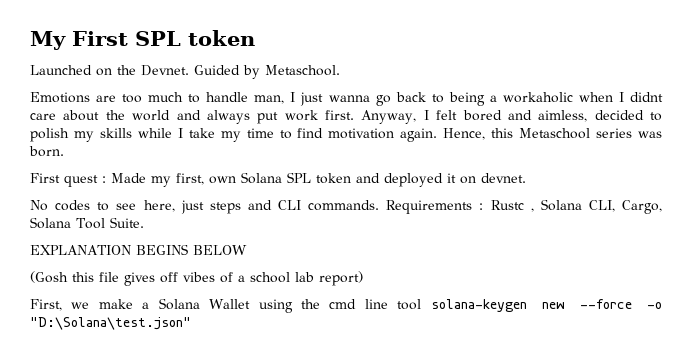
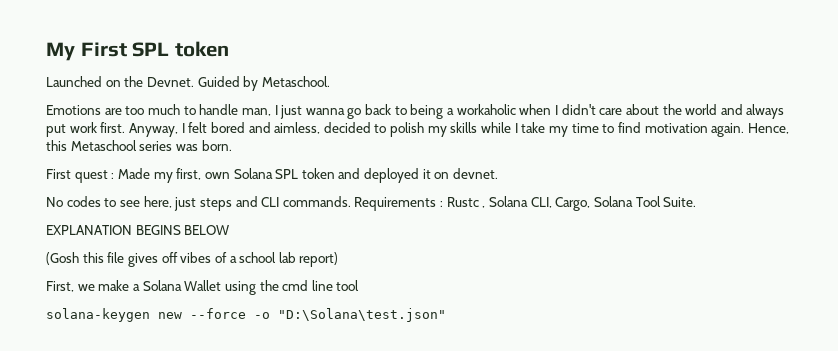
- Emotions are too much to handle man, I just wanna go back to being a workaholic when I didnt care about the world and always put work first.
+ Emotions are too much to handle man, I just wanna go back to being a workaholic when I didn't care about the world and always put work first.
- First, we make a Solana Wallet using the cmd line tool solana-keygen new --force -o "D:\Solana\test.json"
+ First, we make a Solana Wallet using the cmd line tool
+ solana-keygen new --force -o "D:\Solana\test.json"

